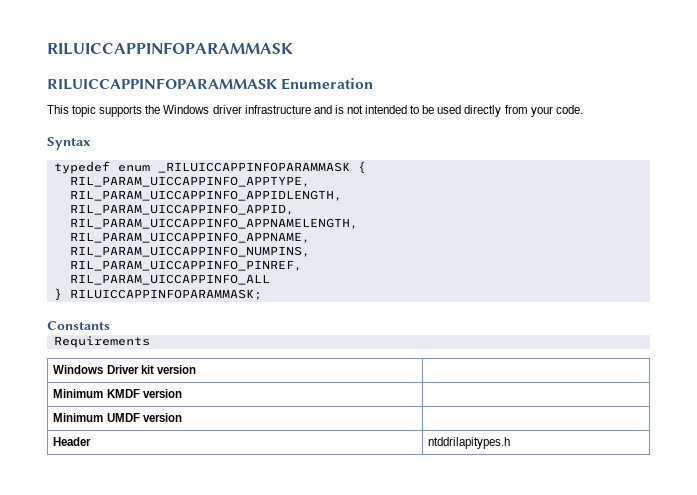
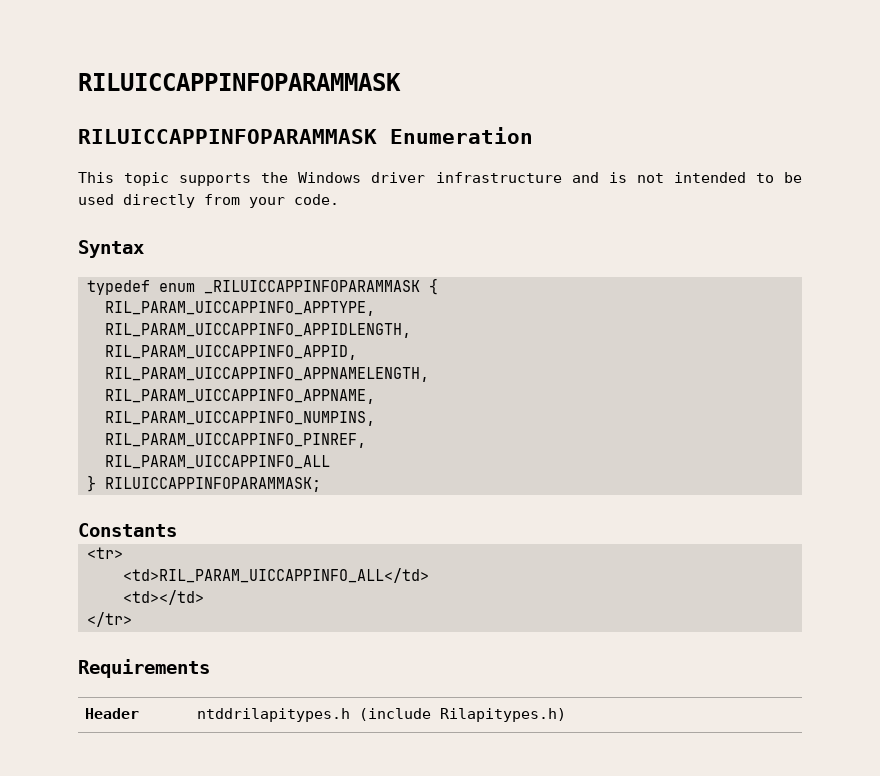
+ <tr>
+ <td>RIL_PARAM_UICCAPPINFO_ALL</td>
+ <td></td>
+ </tr>
  Requirements
- Windows Driver kit version |
- Minimum KMDF version |
- Minimum UMDF version |
- Header | ntddrilapitypes.h
+ Header | ntddrilapitypes.h (include Rilapitypes.h)

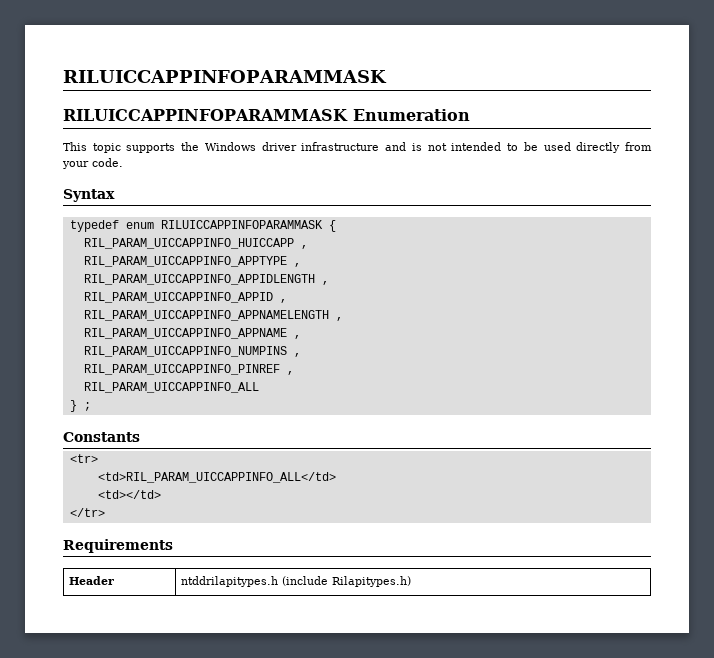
- typedef enum _RILUICCAPPINFOPARAMMASK {
+ typedef enum RILUICCAPPINFOPARAMMASK {
- RIL_PARAM_UICCAPPINFO_APPTYPE,
- RIL_PARAM_UICCAPPINFO_APPIDLENGTH,
- RIL_PARAM_UICCAPPINFO_APPID,
- RIL_PARAM_UICCAPPINFO_APPNAMELENGTH,
- RIL_PARAM_UICCAPPINFO_APPNAME,
- RIL_PARAM_UICCAPPINFO_NUMPINS,
- RIL_PARAM_UICCAPPINFO_PINREF,
+ RIL_PARAM_UICCAPPINFO_HUICCAPP ,
+ RIL_PARAM_UICCAPPINFO_APPTYPE ,
+ RIL_PARAM_UICCAPPINFO_APPIDLENGTH ,
+ RIL_PARAM_UICCAPPINFO_APPID ,
+ RIL_PARAM_UICCAPPINFO_APPNAMELENGTH ,
+ RIL_PARAM_UICCAPPINFO_APPNAME ,
+ RIL_PARAM_UICCAPPINFO_NUMPINS ,
+ RIL_PARAM_UICCAPPINFO_PINREF ,
- } RILUICCAPPINFOPARAMMASK;
+ } ;

